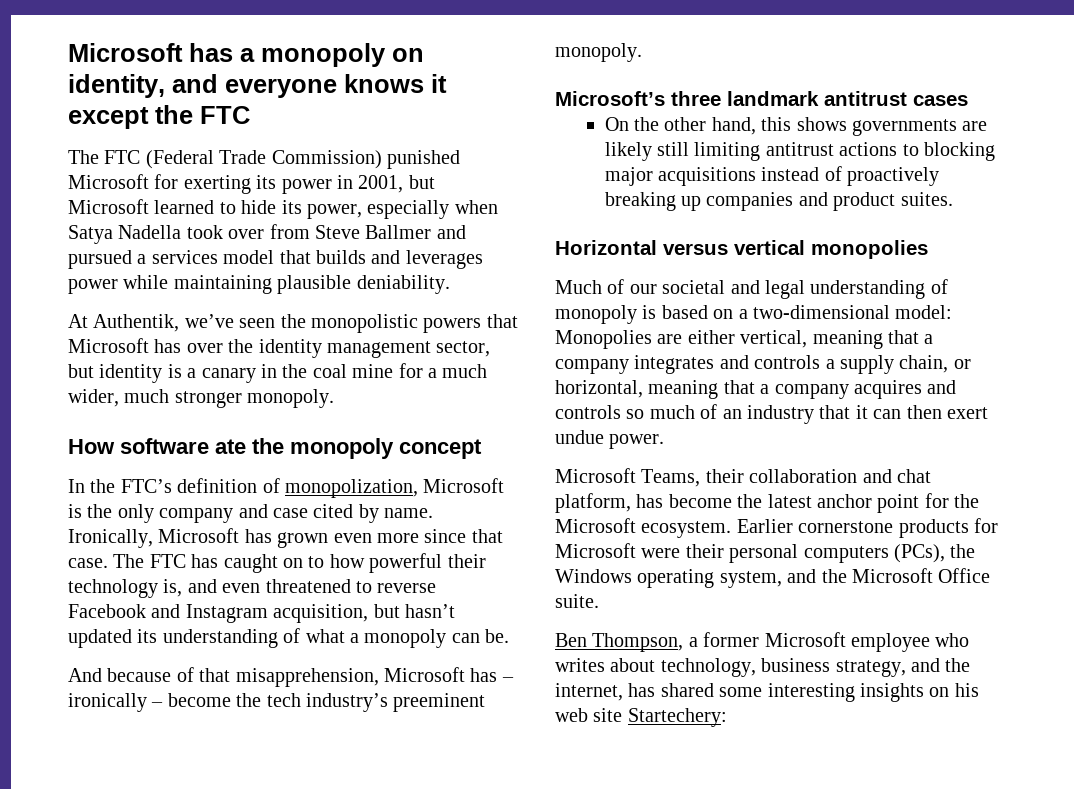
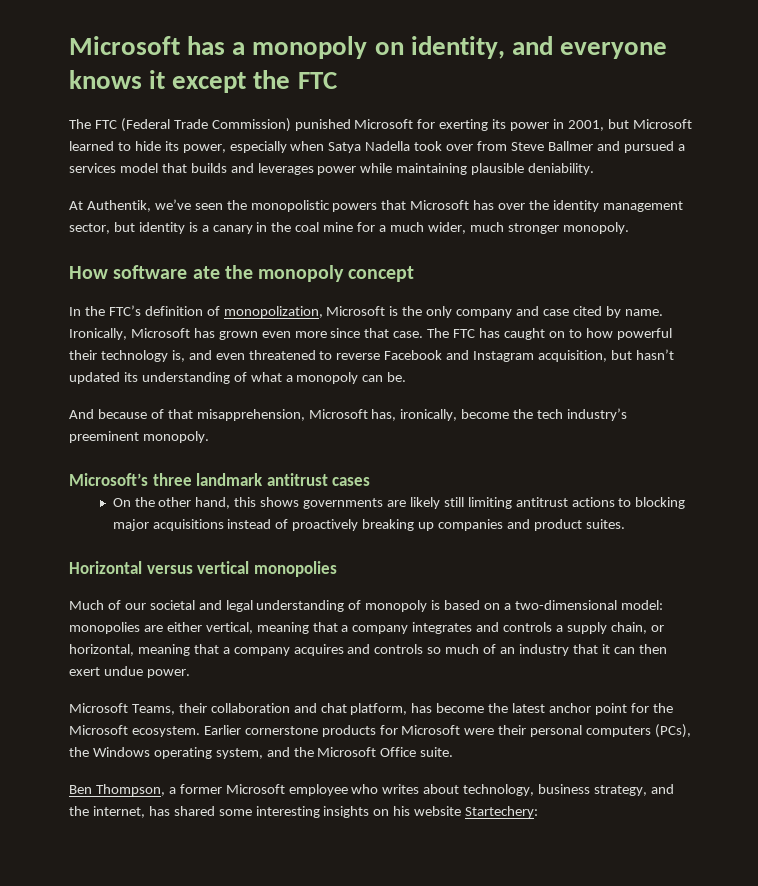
- And because of that misapprehension, Microsoft has – ironically – become the tech industry’s preeminent monopoly.
+ And because of that misapprehension, Microsoft has, ironically, become the tech industry’s preeminent monopoly.
- Much of our societal and legal understanding of monopoly is based on a two-dimensional model: Monopolies are either vertical, meaning that a company integrates and controls a supply chain, or horizontal, meaning that a company acquires and controls so much of an industry that it can then exert undue power.
+ Much of our societal and legal understanding of monopoly is based on a two-dimensional model: monopolies are either vertical, meaning that a company integrates and controls a supply chain, or horizontal, meaning that a company acquires and controls so much of an industry that it can then exert undue power.
- Ben Thompson, a former Microsoft employee who writes about technology, business strategy, and the internet, has shared some interesting insights on his web site Startechery:
+ Ben Thompson, a former Microsoft employee who writes about technology, business strategy, and the internet, has shared some interesting insights on his website Startechery:

